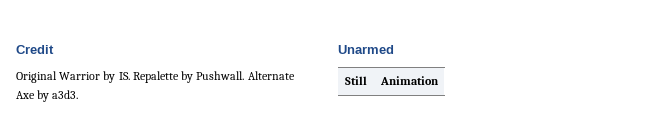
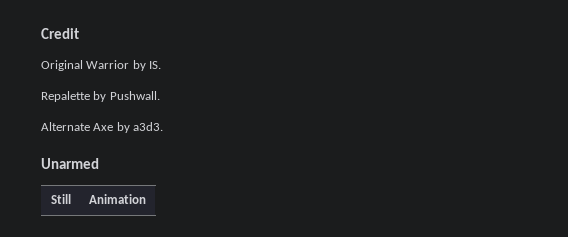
- Original Warrior by IS. Repalette by Pushwall. Alternate Axe by a3d3.
+ Original Warrior by IS.
+ Repalette by Pushwall.
+ Alternate Axe by a3d3.

